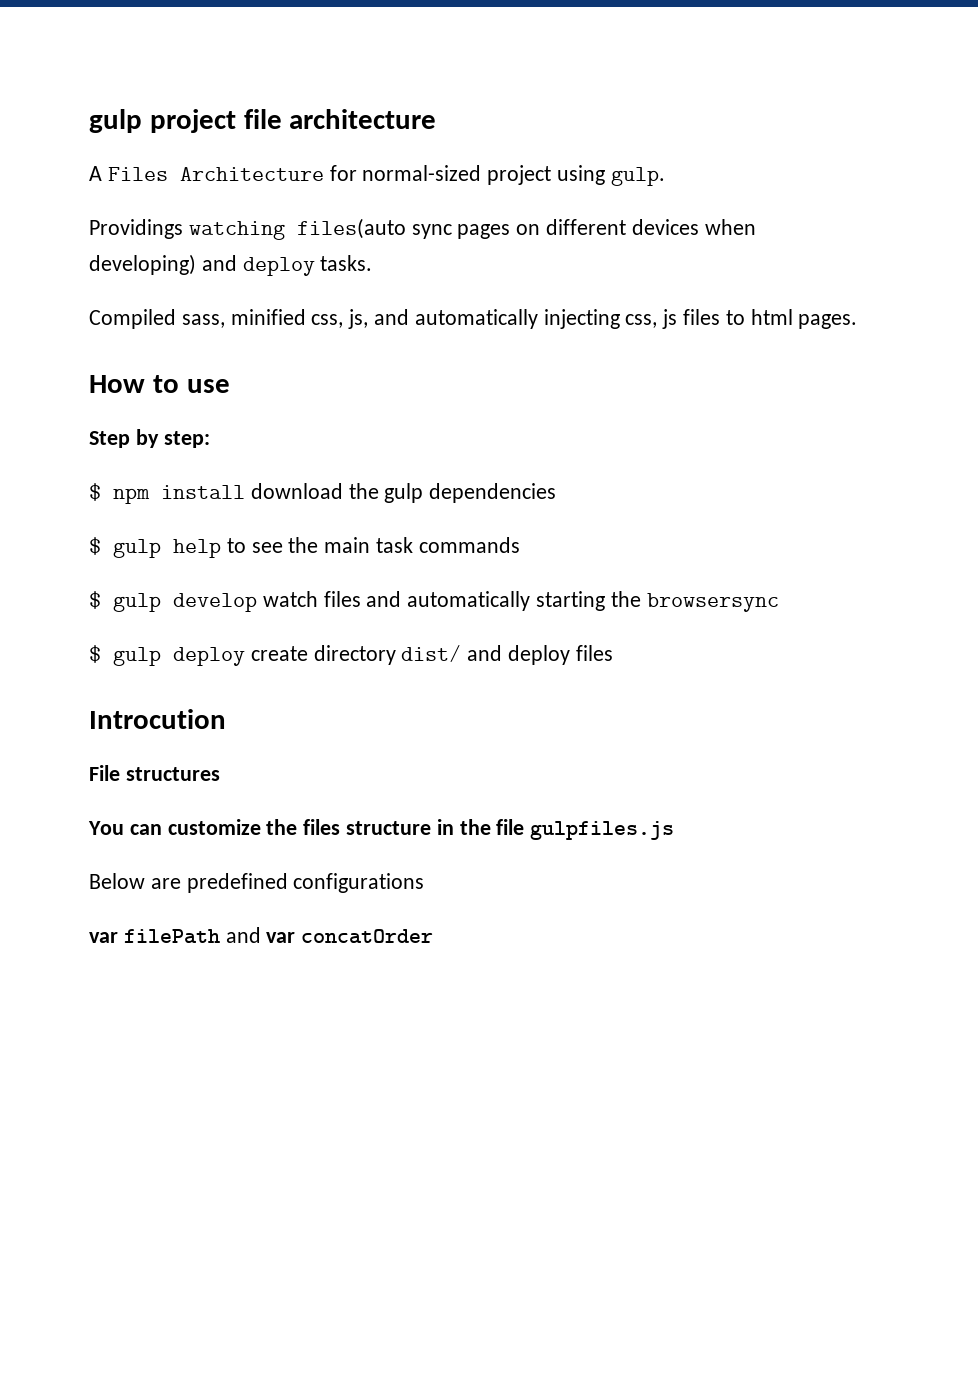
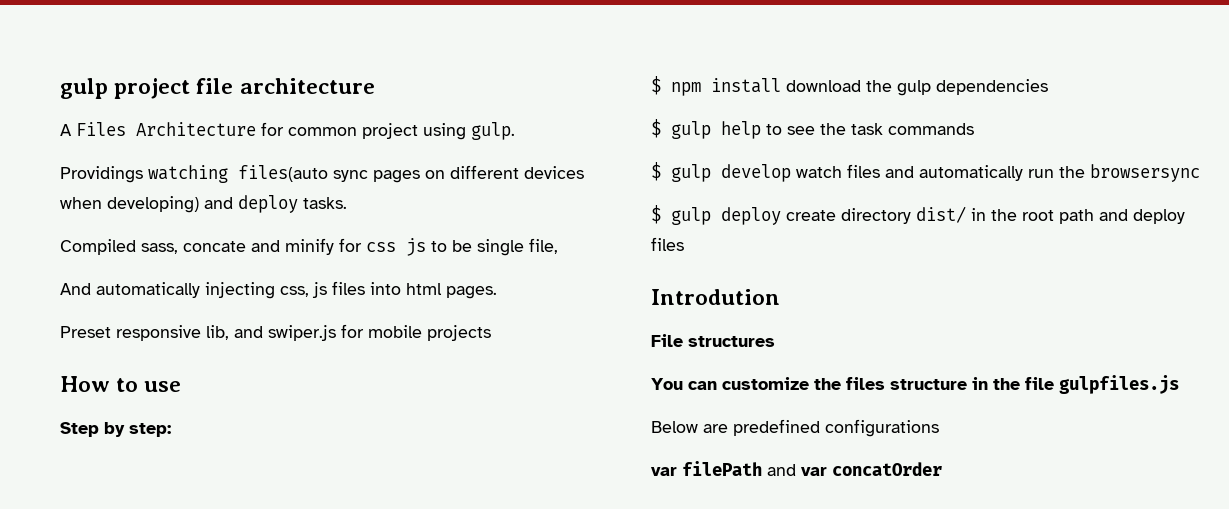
- A Files Architecture for normal-sized project using gulp.
+ A Files Architecture for common project using gulp.
- Compiled sass, minified css, js, and automatically injecting css, js files to html pages.
+ Compiled sass, concate and minify for css js to be single file,
+ And automatically injecting css, js files into html pages.
+ Preset responsive lib, and swiper.js for mobile projects
- $ gulp help to see the main task commands
+ $ gulp help to see the task commands
- $ gulp develop watch files and automatically starting the browsersync
+ $ gulp develop watch files and automatically run the browsersync
- $ gulp deploy create directory dist/ and deploy files
+ $ gulp deploy create directory dist/ in the root path and deploy files
- Introcution
+ Introdution

